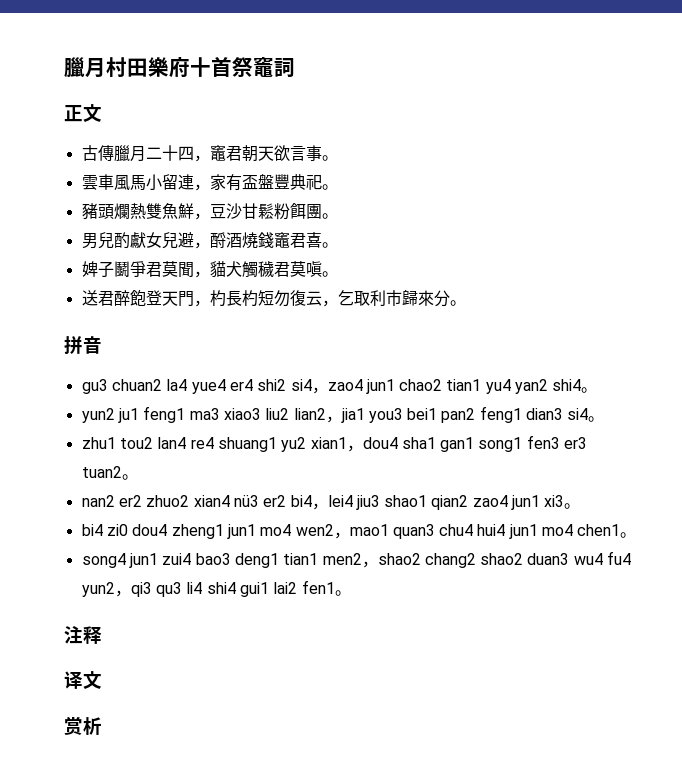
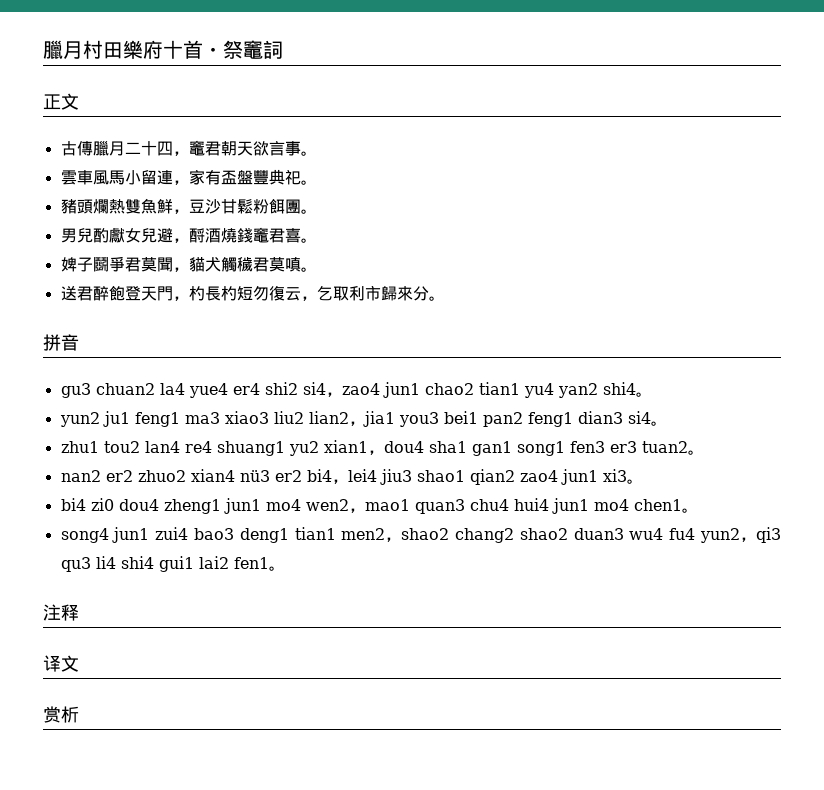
- 臘月村田樂府十首祭竈詞
+ 臘月村田樂府十首・祭竈詞

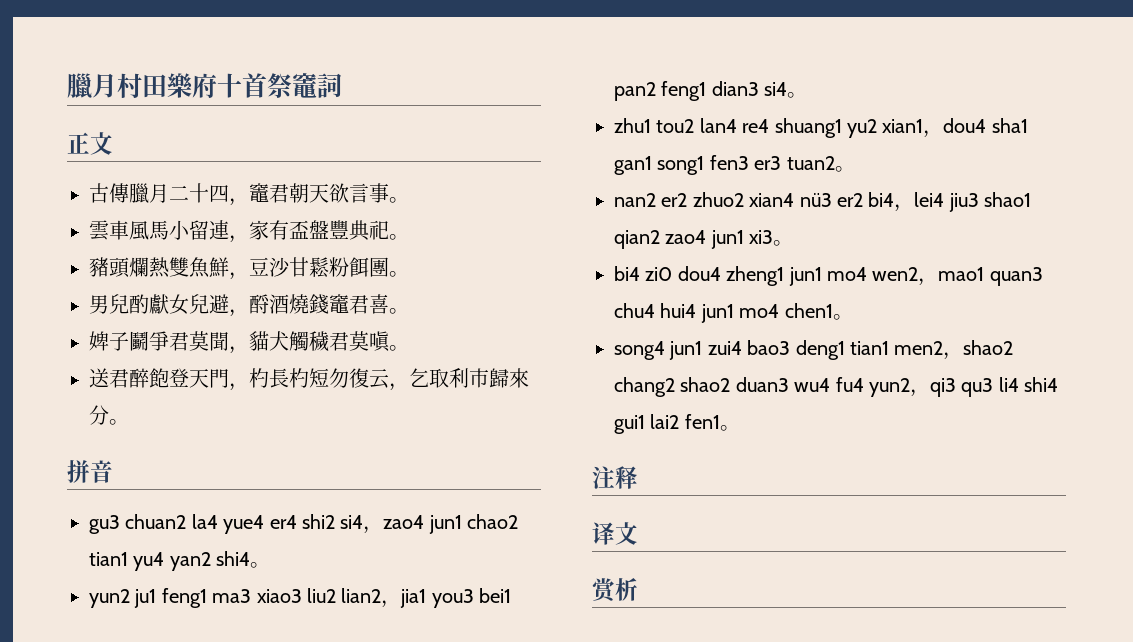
- 臘月村田樂府十首・祭竈詞
+ 臘月村田樂府十首祭竈詞

